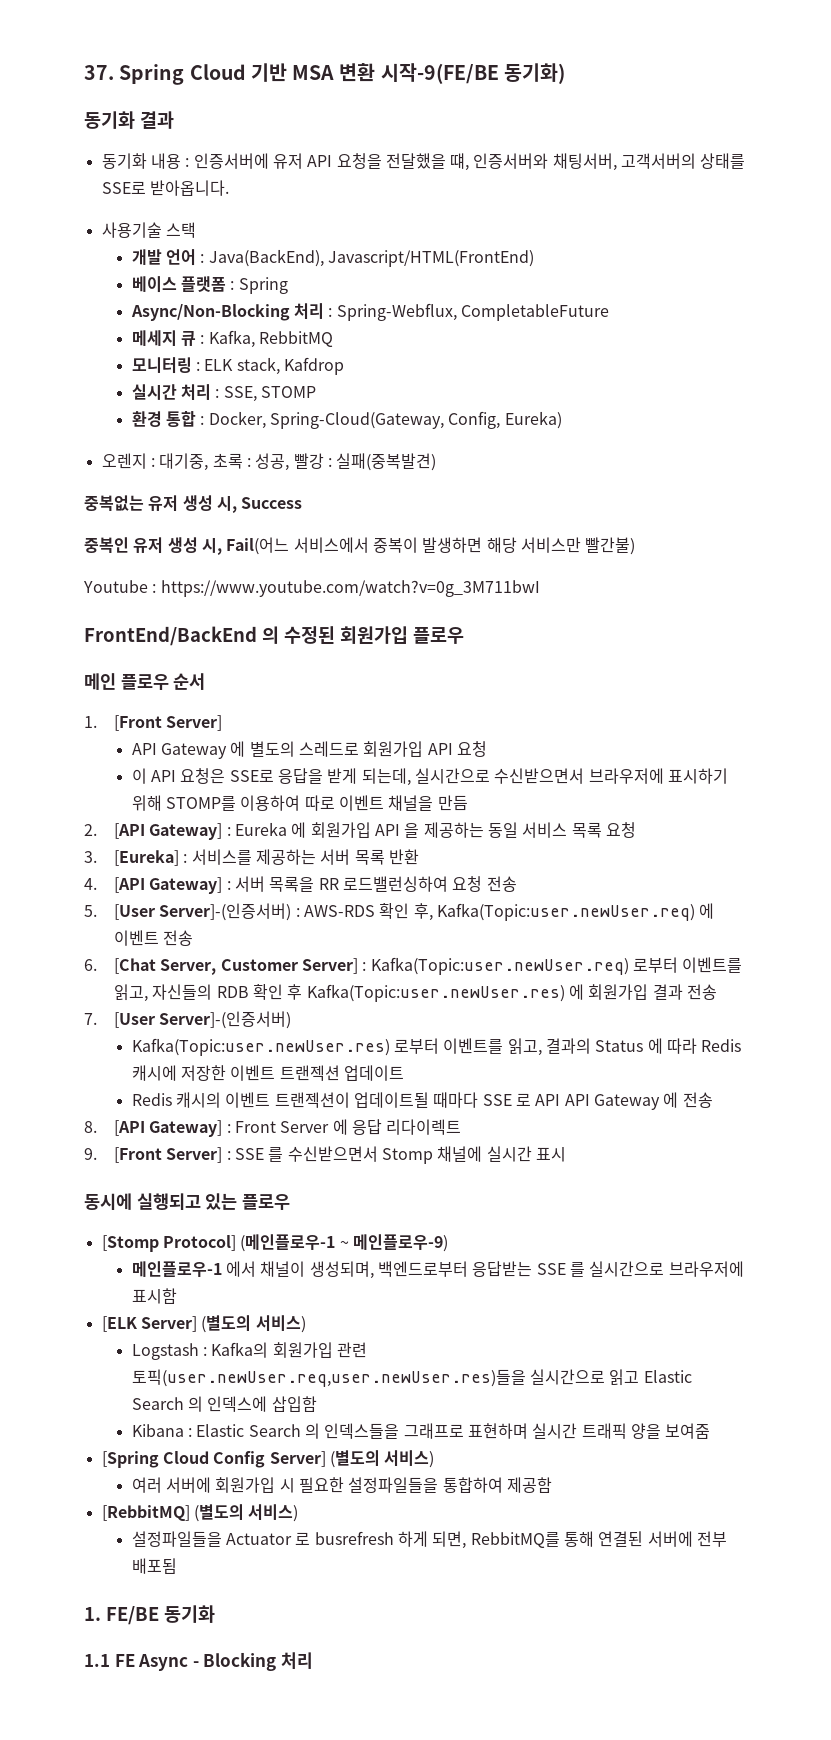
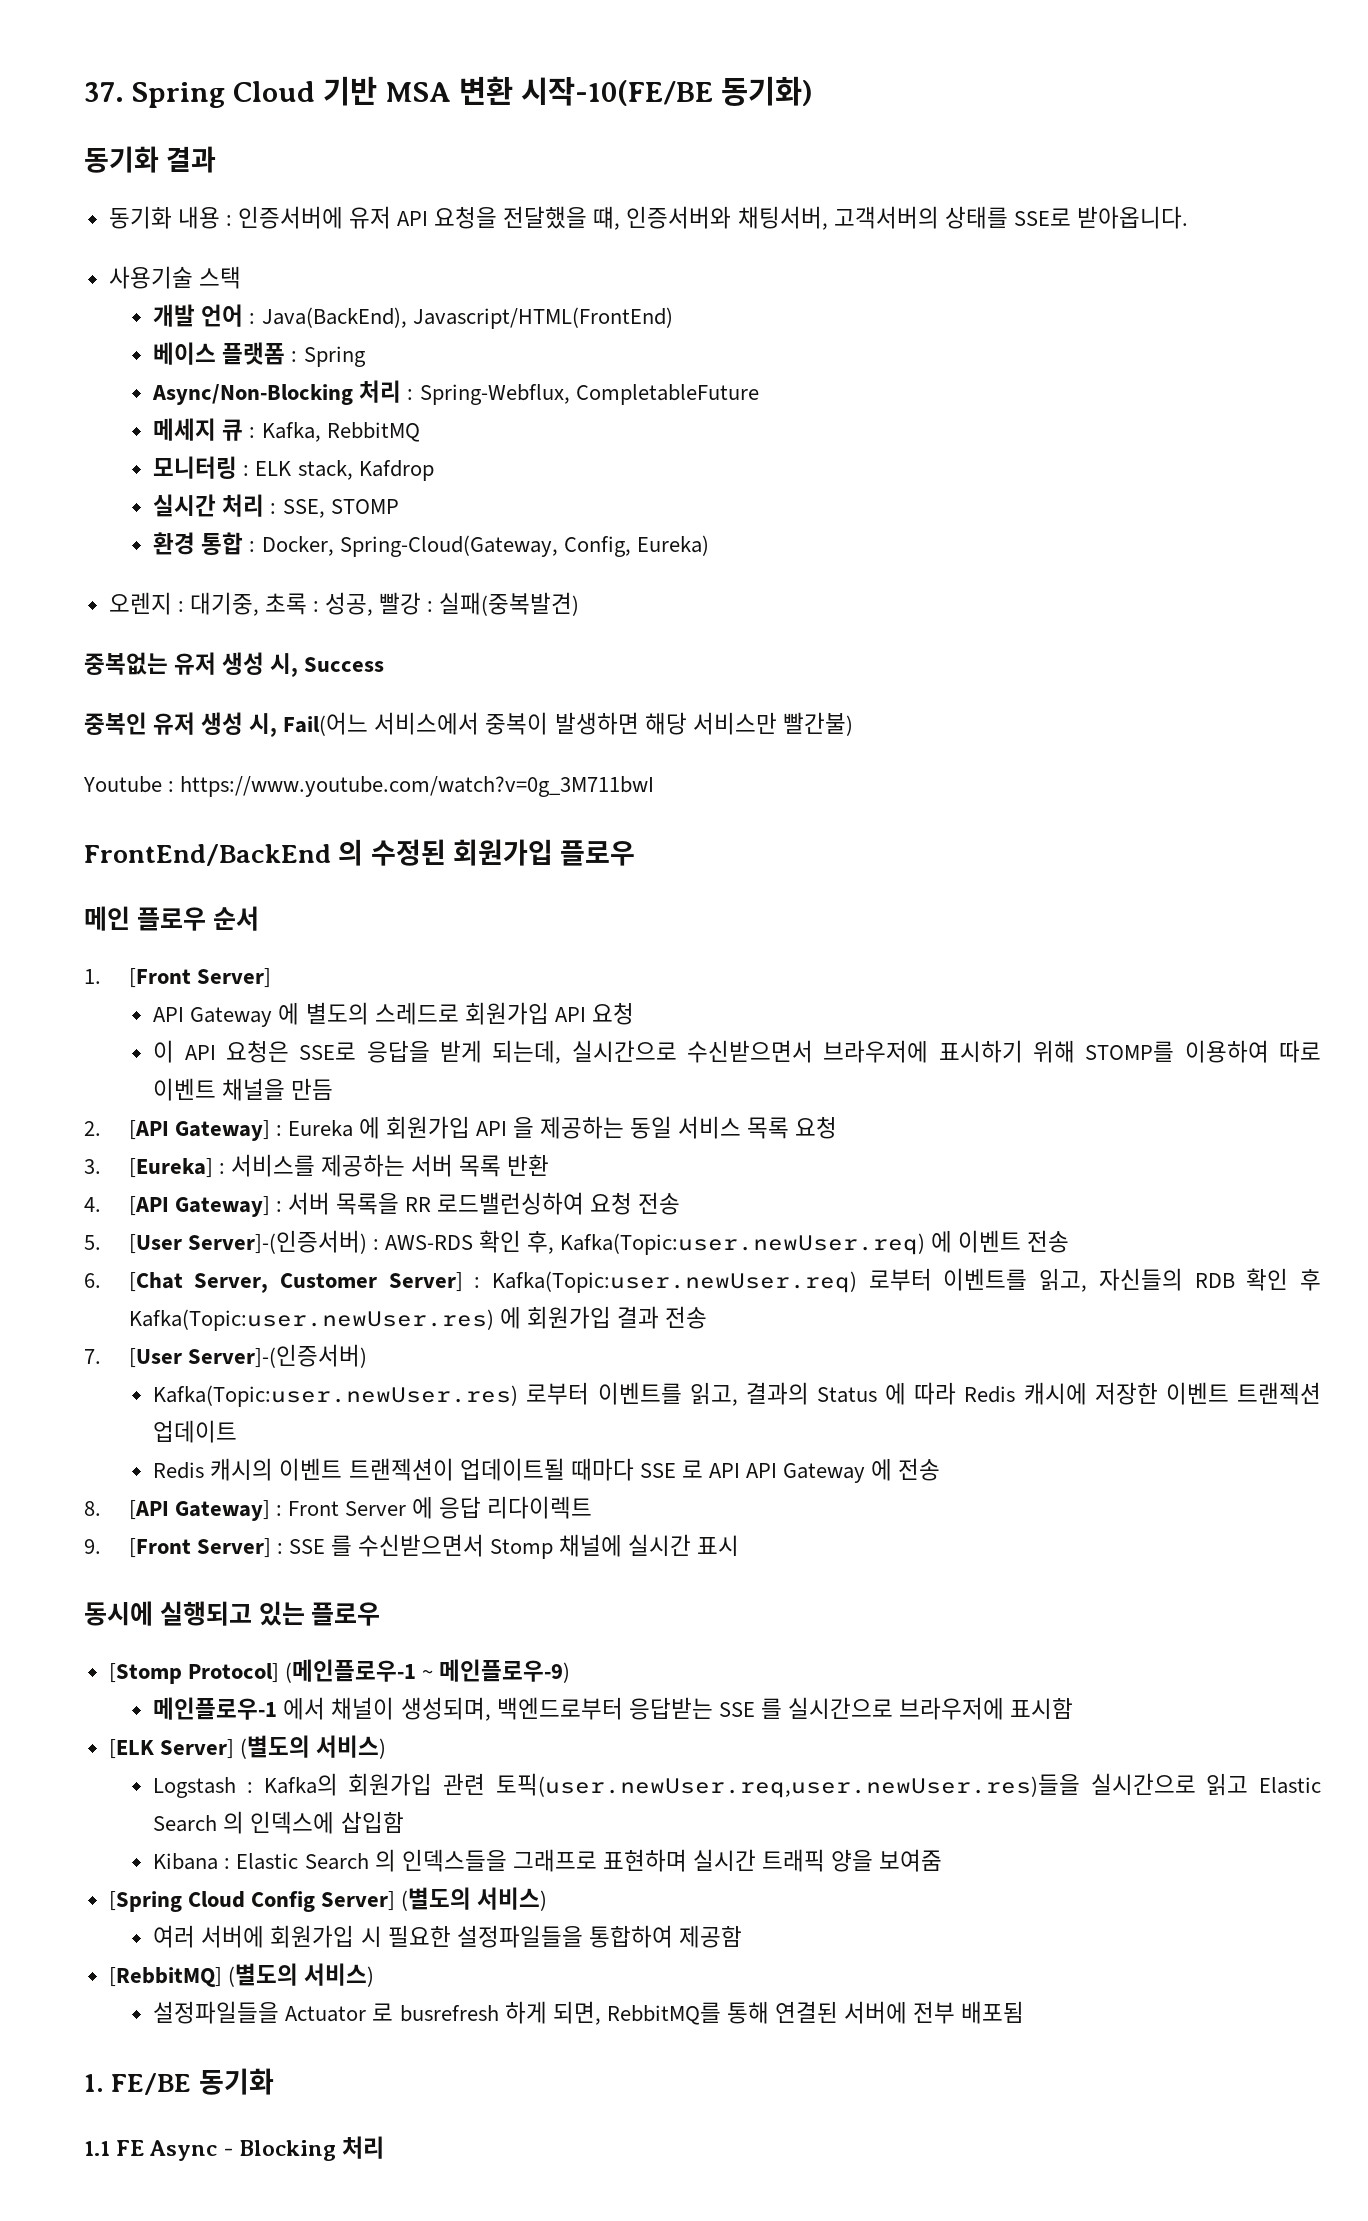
- 37. Spring Cloud 기반 MSA 변환 시작-9(FE/BE 동기화)
+ 37. Spring Cloud 기반 MSA 변환 시작-10(FE/BE 동기화)

